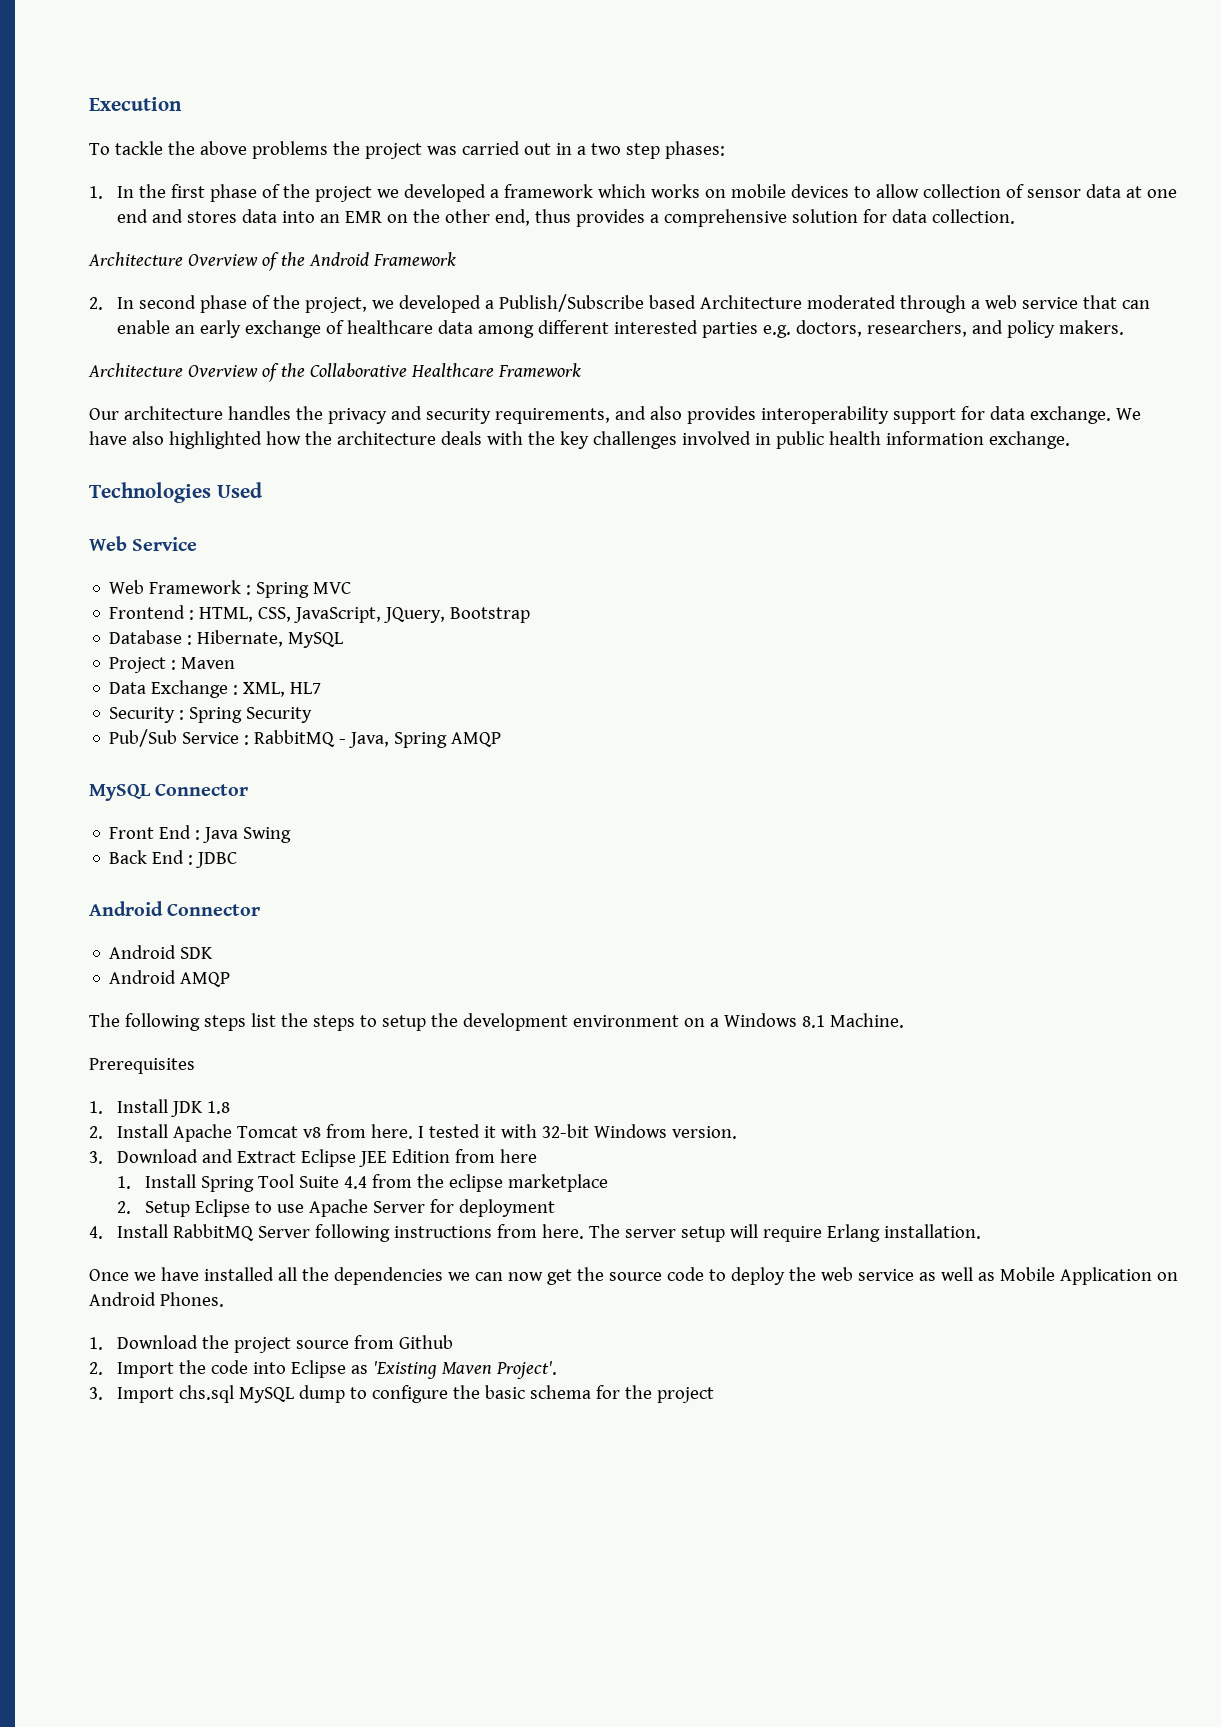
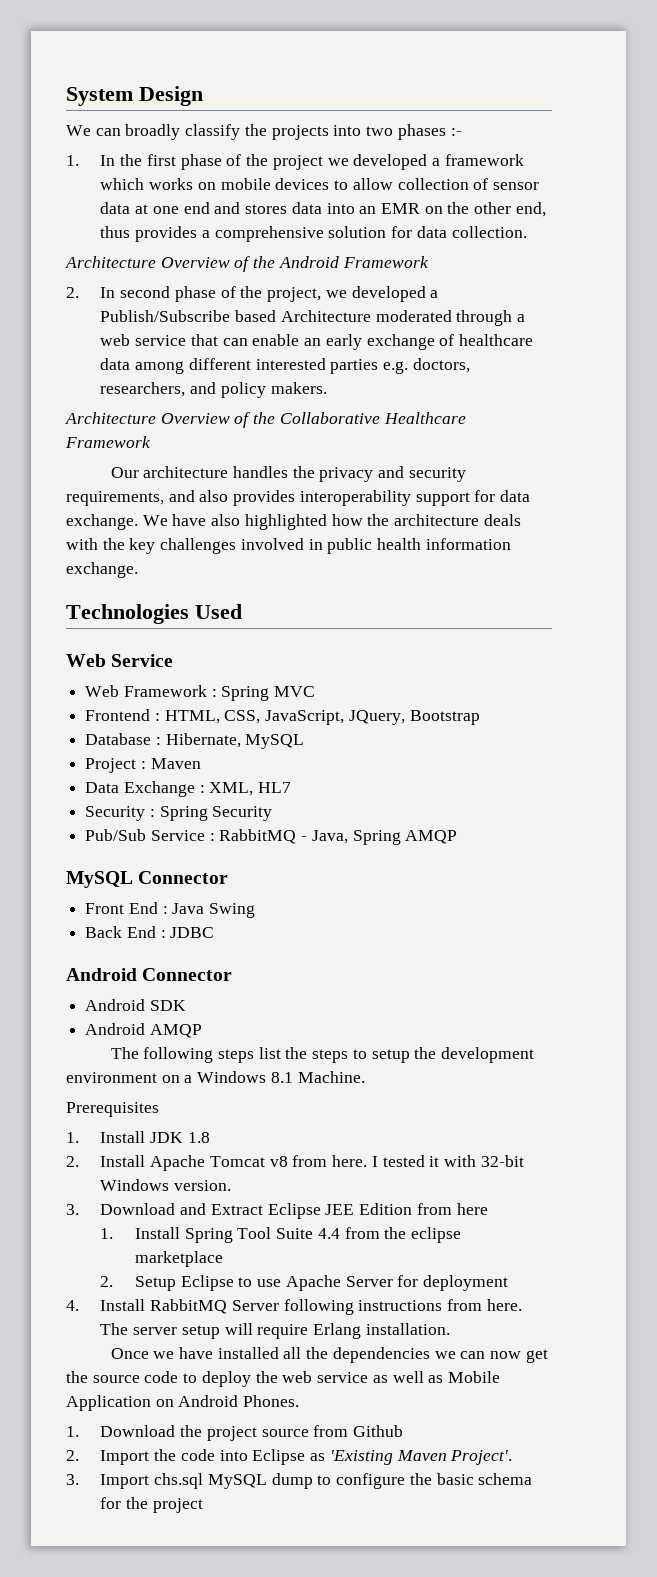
- Execution
- To tackle the above problems the project was carried out in a two step phases:
+ System Design
+ We can broadly classify the projects into two phases :-

